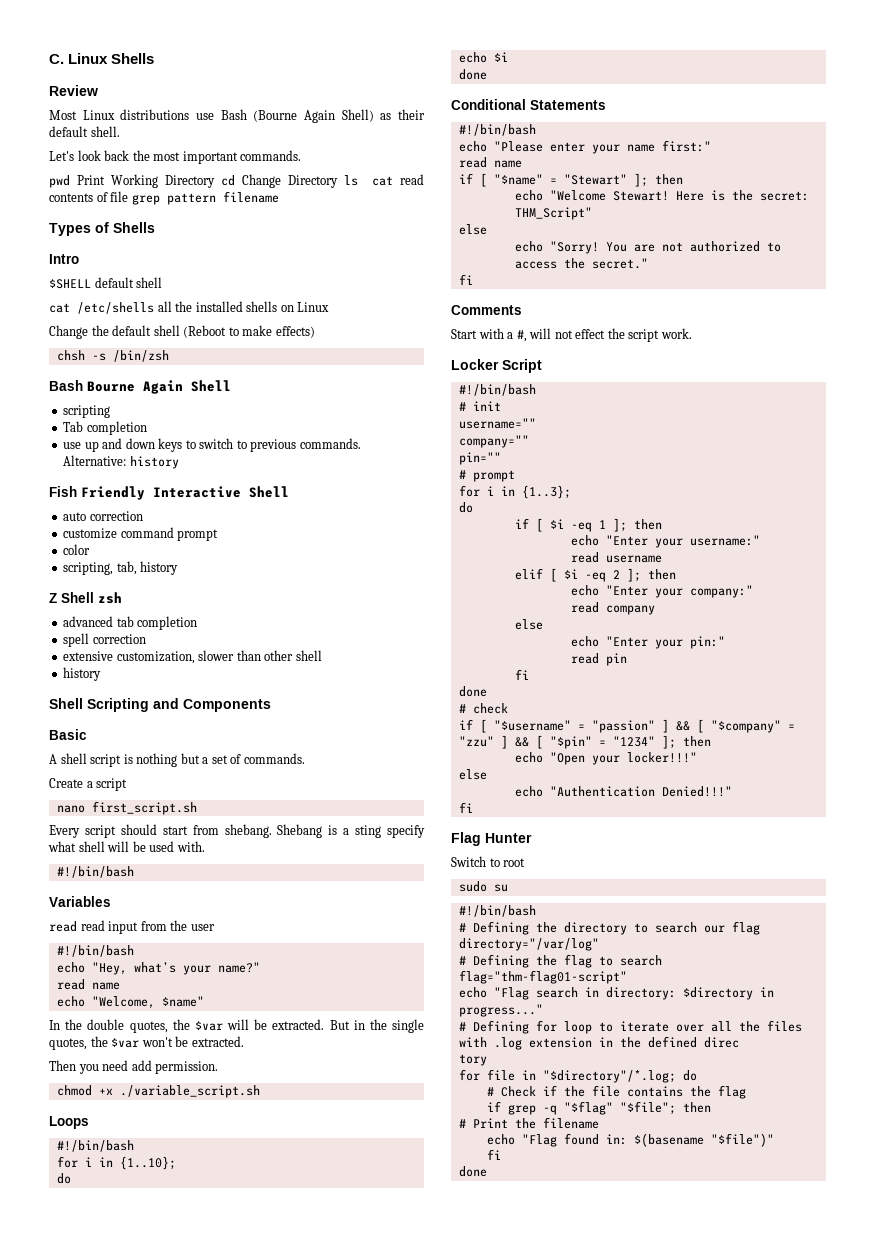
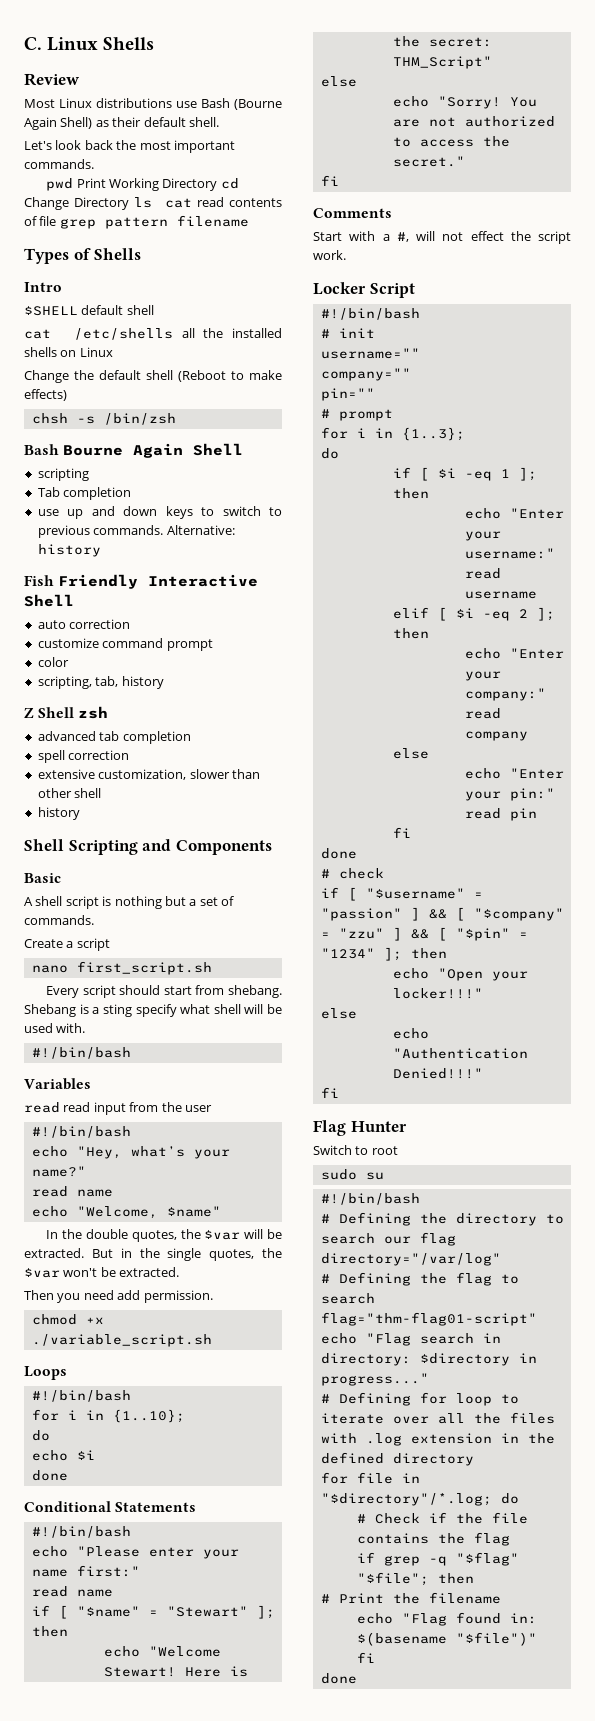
- # Defining for loop to iterate over all the files with .log extension in the defined direc
- tory
+ # Defining for loop to iterate over all the files with .log extension in the defined directory

